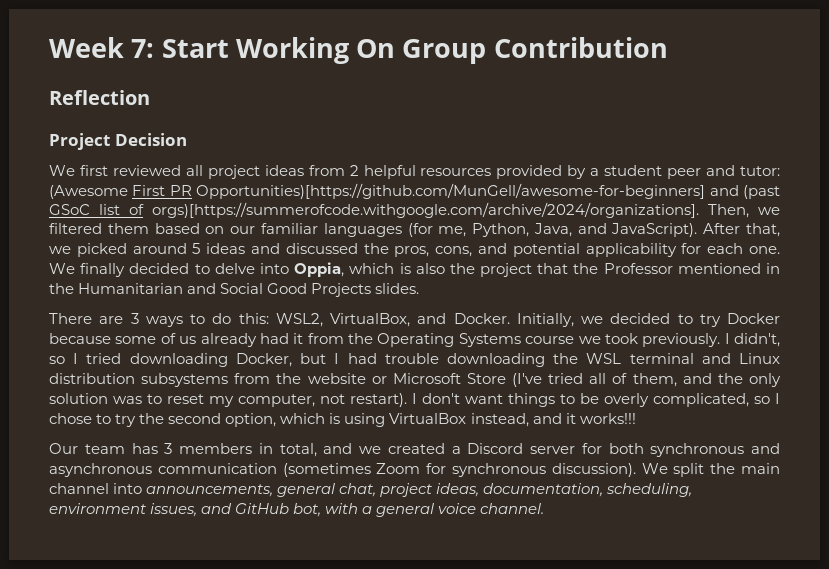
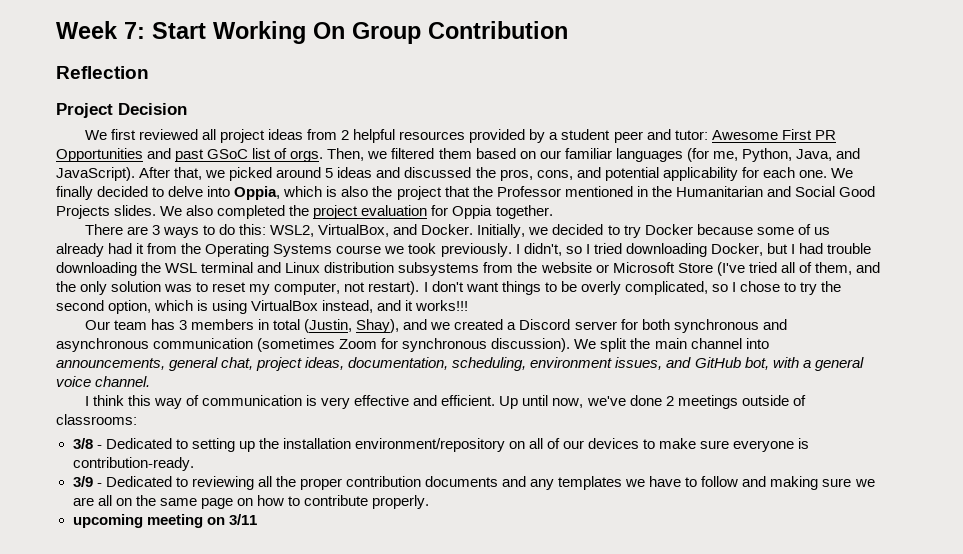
- We first reviewed all project ideas from 2 helpful resources provided by a student peer and tutor: (Awesome First PR Opportunities)[https://github.com/MunGell/awesome-for-beginners] and (past GSoC list of orgs)[https://summerofcode.withgoogle.com/archive/2024/organizations]. Then, we filtered them based on our familiar languages (for me, Python, Java, and JavaScript).
+ We first reviewed all project ideas from 2 helpful resources provided by a student peer and tutor: Awesome First PR Opportunities and past GSoC list of orgs. Then, we filtered them based on our familiar languages (for me, Python, Java, and JavaScript).
+ We also completed the project evaluation for Oppia together.
- Our team has 3 members in total, and we created a Discord server for both synchronous and asynchronous communication (sometimes Zoom for synchronous discussion).
+ Our team has 3 members in total (Justin, Shay), and we created a Discord server for both synchronous and asynchronous communication (sometimes Zoom for synchronous discussion).
+ I think this way of communication is very effective and efficient. Up until now, we've done 2 meetings outside of classrooms:
+ 3/8 - Dedicated to setting up the installation environment/repository on all of our devices to make sure everyone is contribution-ready.
+ 3/9 - Dedicated to reviewing all the proper contribution documents and any templates we have to follow and making sure we are all on the same page on how to contribute properly.
+ upcoming meeting on 3/11

